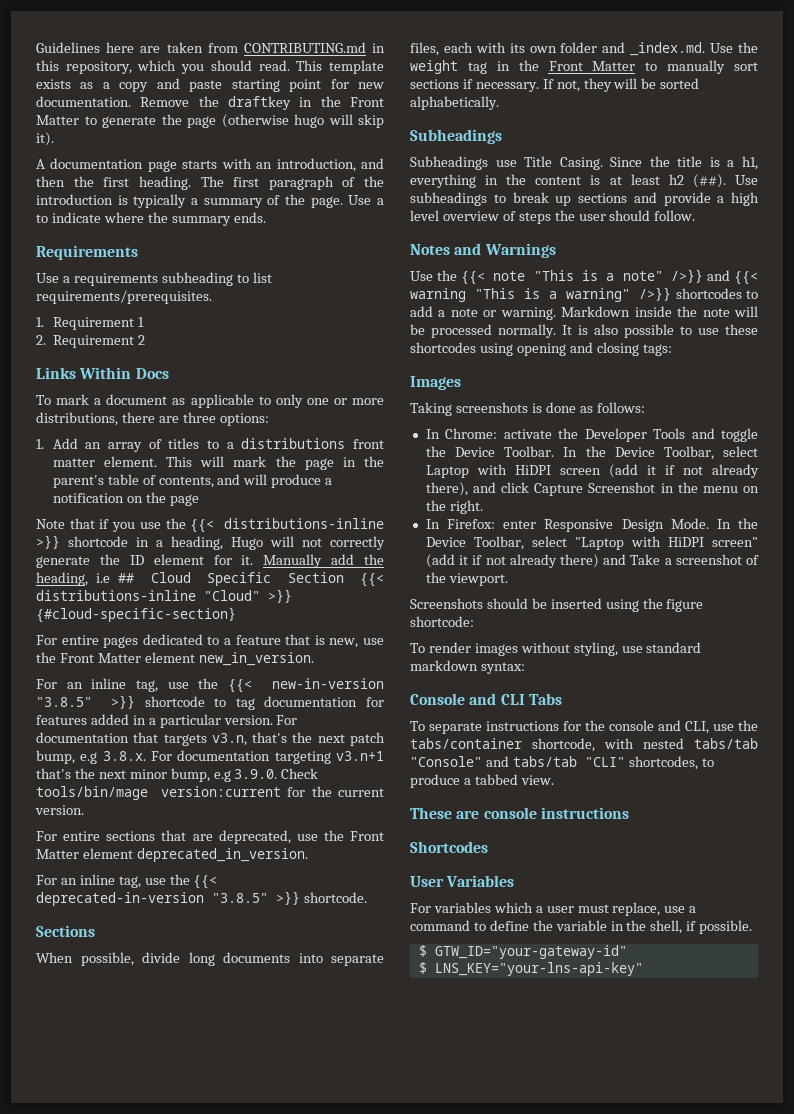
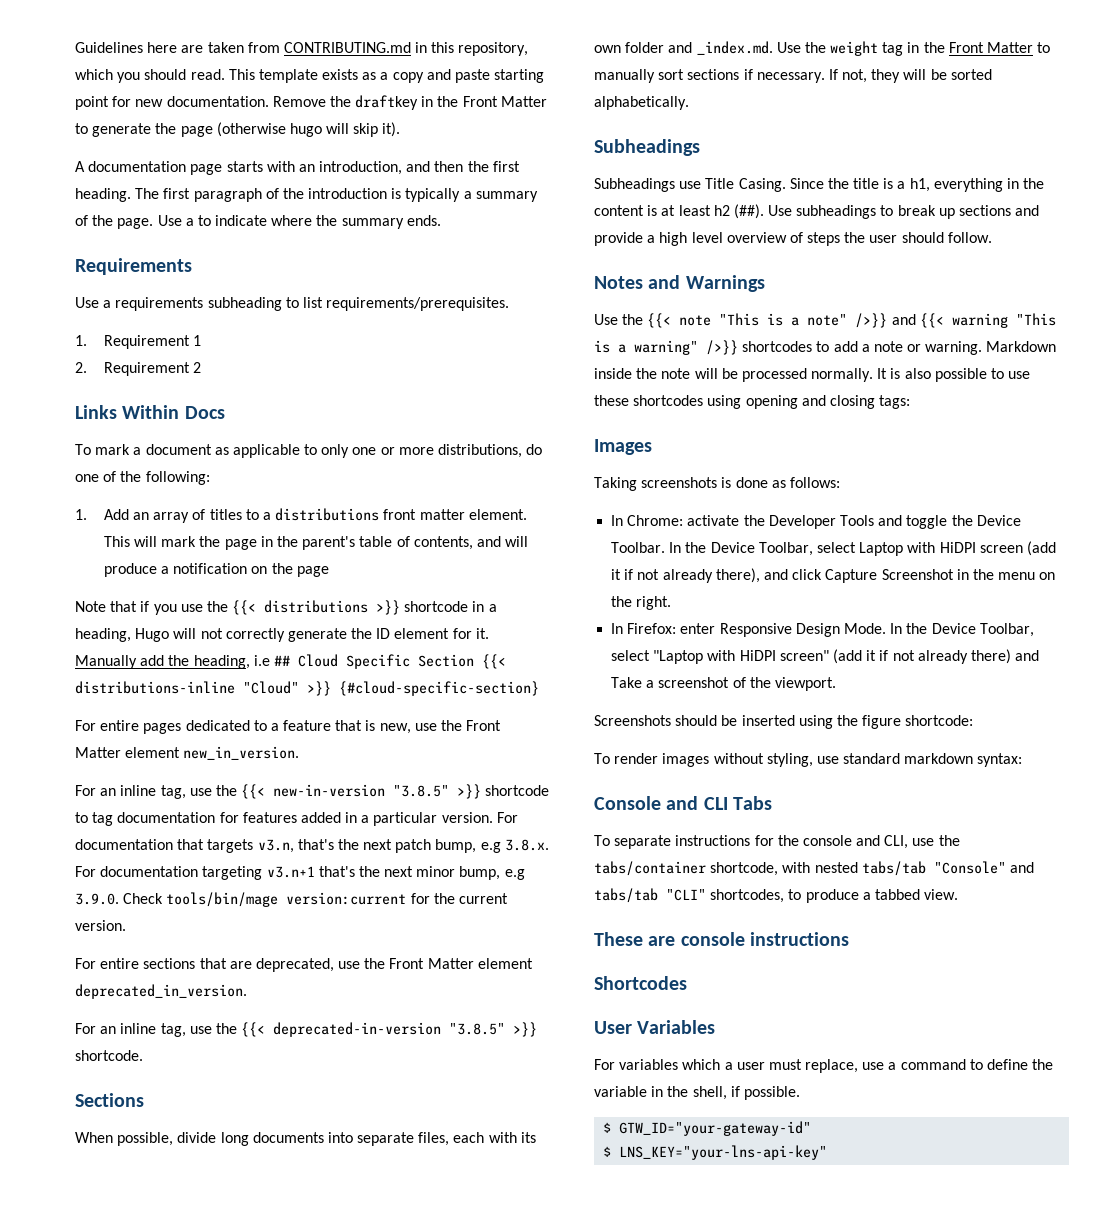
- To mark a document as applicable to only one or more distributions, there are three options:
+ To mark a document as applicable to only one or more distributions, do one of the following:
- Note that if you use the {{< distributions-inline >}} shortcode in a heading, Hugo will not correctly generate the ID element for it.
+ Note that if you use the {{< distributions >}} shortcode in a heading, Hugo will not correctly generate the ID element for it.

